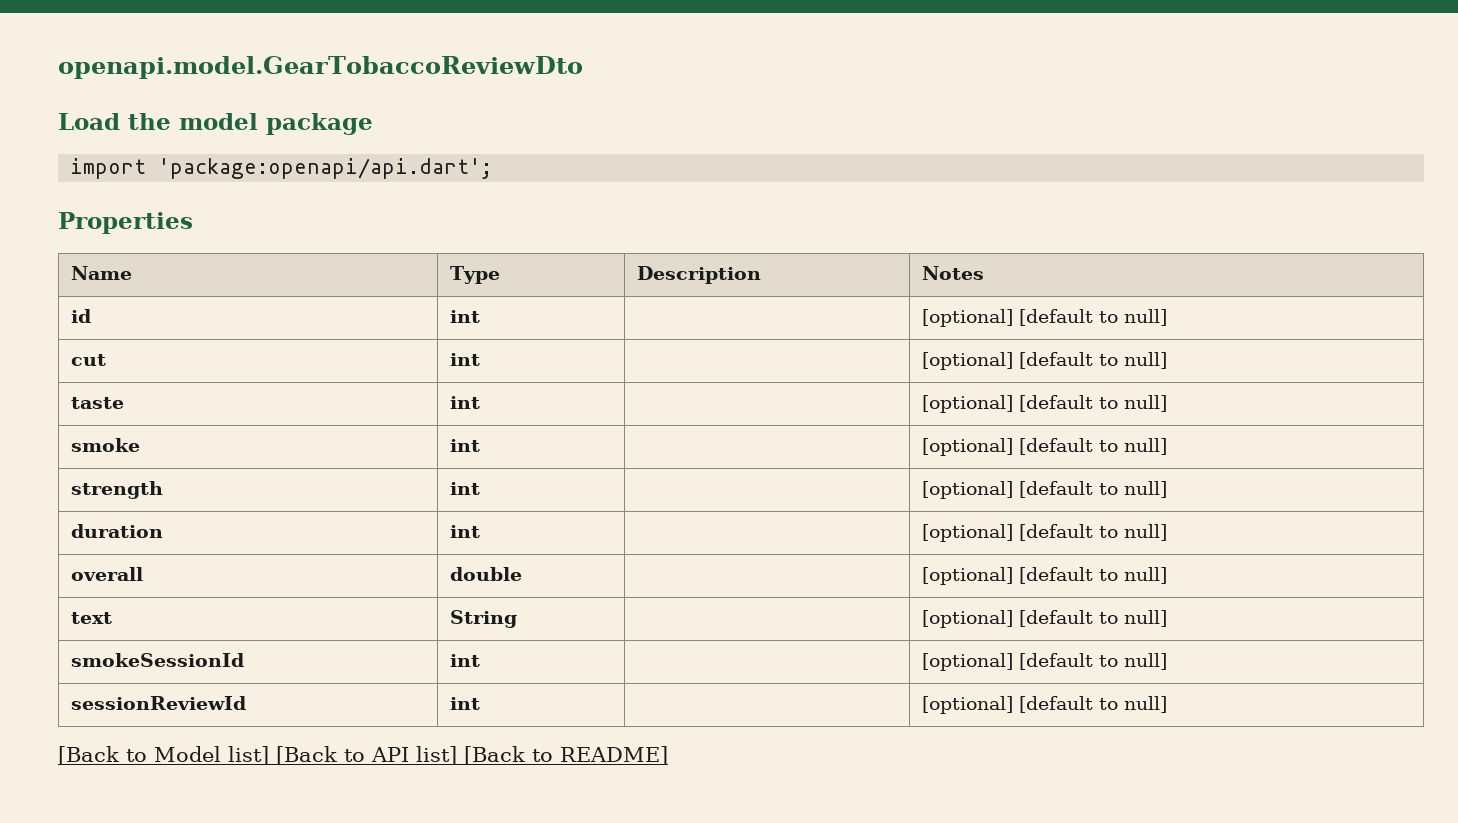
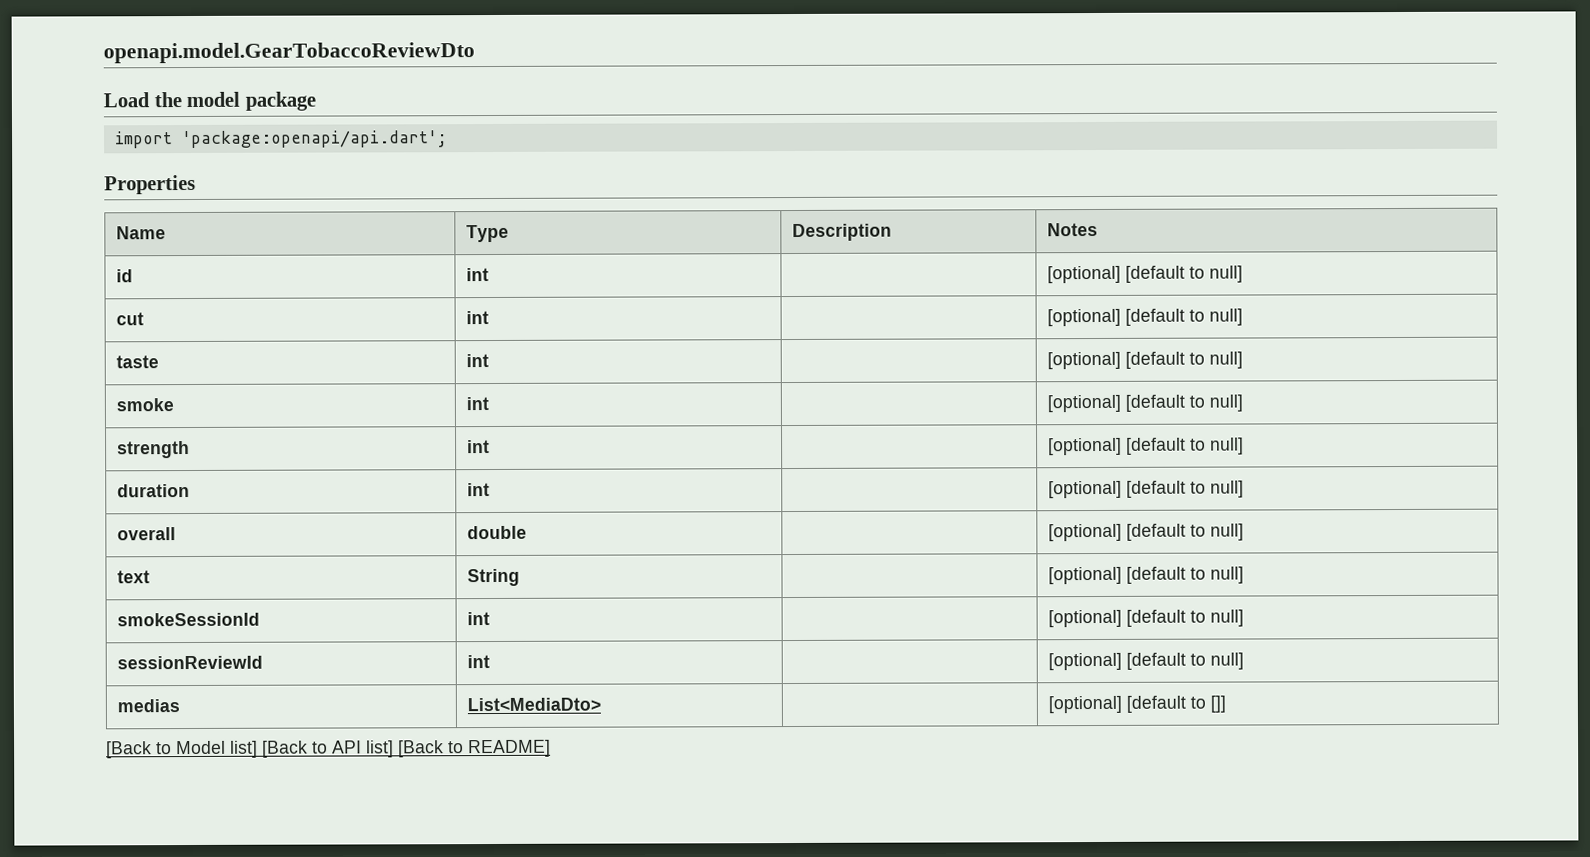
+ medias | List<MediaDto> | | [optional] [default to []]

